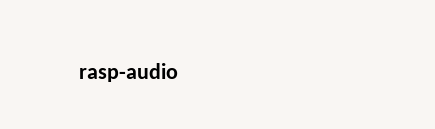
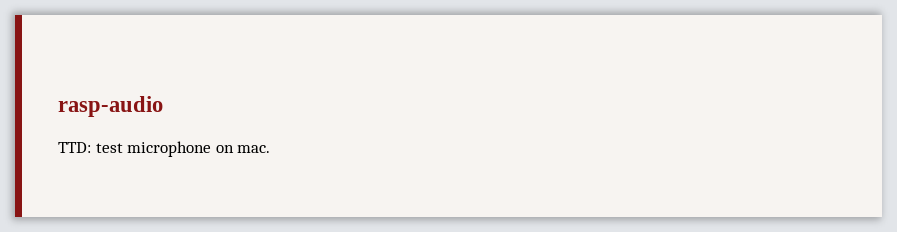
+ TTD: test microphone on mac.

